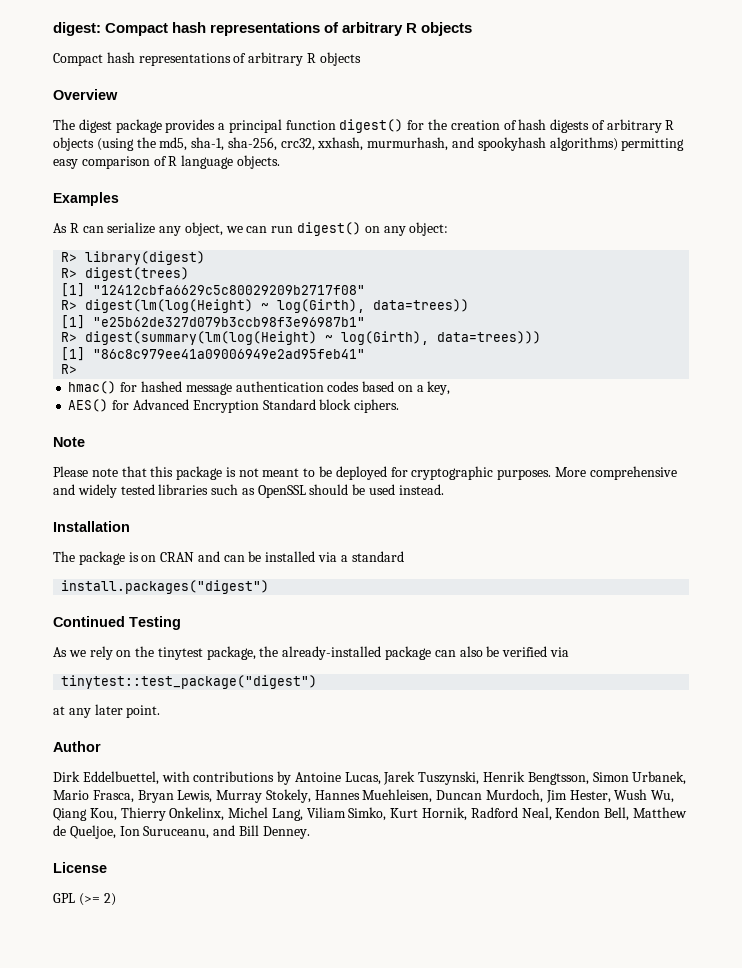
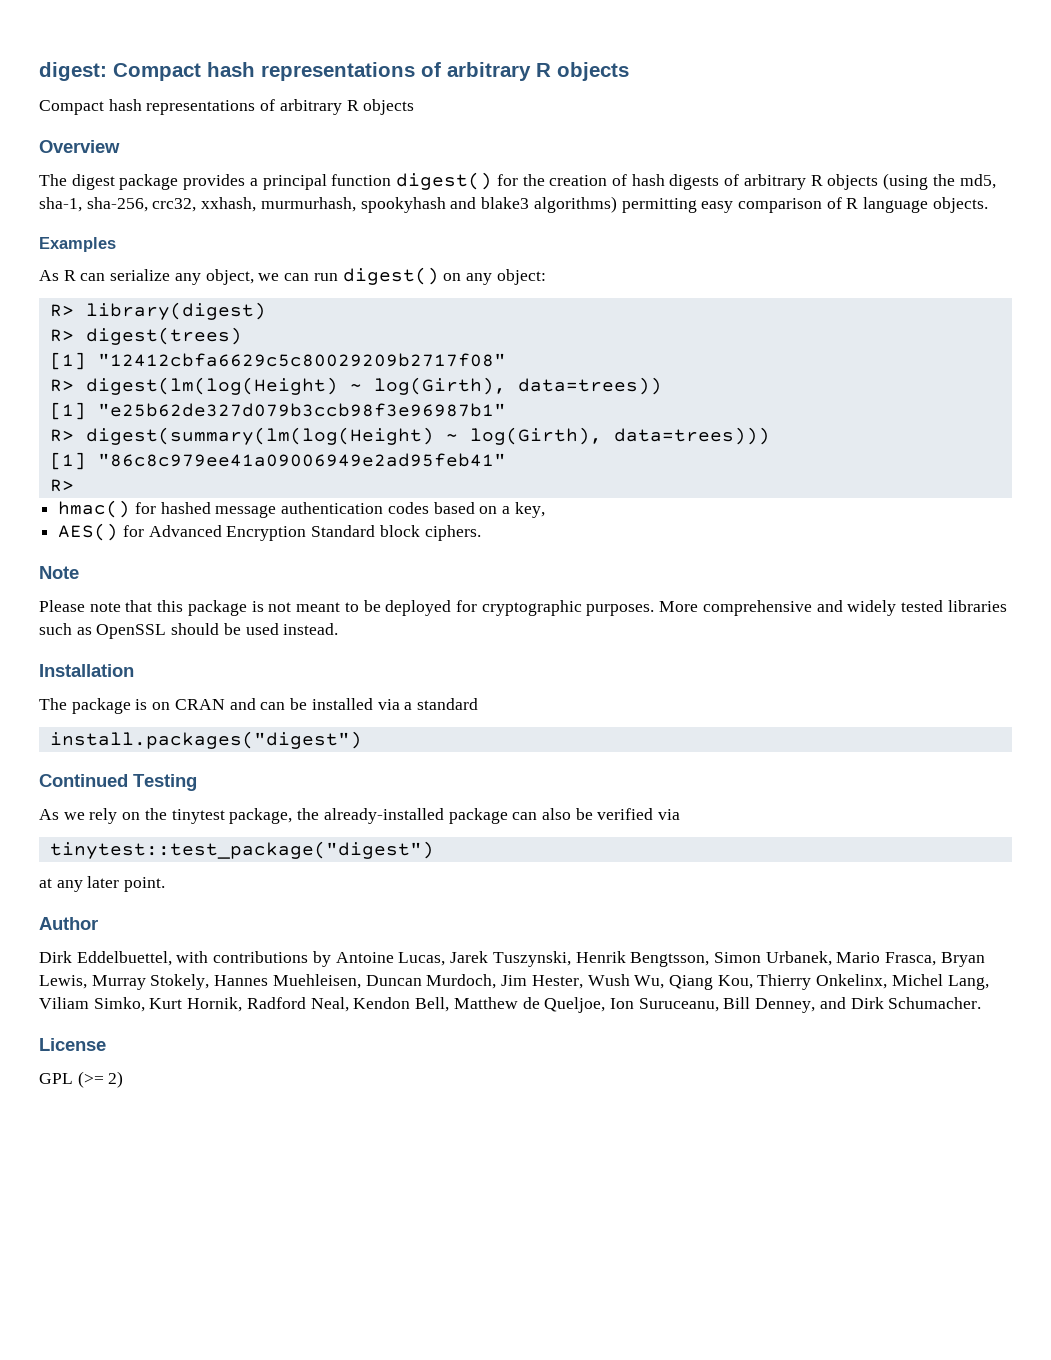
- The digest package provides a principal function digest() for the creation of hash digests of arbitrary R objects (using the md5, sha-1, sha-256, crc32, xxhash, murmurhash, and spookyhash algorithms) permitting easy comparison of R language objects.
+ The digest package provides a principal function digest() for the creation of hash digests of arbitrary R objects (using the md5, sha-1, sha-256, crc32, xxhash, murmurhash, spookyhash and blake3 algorithms) permitting easy comparison of R language objects.
- Dirk Eddelbuettel, with contributions by Antoine Lucas, Jarek Tuszynski, Henrik Bengtsson, Simon Urbanek, Mario Frasca, Bryan Lewis, Murray Stokely, Hannes Muehleisen, Duncan Murdoch, Jim Hester, Wush Wu, Qiang Kou, Thierry Onkelinx, Michel Lang, Viliam Simko, Kurt Hornik, Radford Neal, Kendon Bell, Matthew de Queljoe, Ion Suruceanu, and Bill Denney.
+ Dirk Eddelbuettel, with contributions by Antoine Lucas, Jarek Tuszynski, Henrik Bengtsson, Simon Urbanek, Mario Frasca, Bryan Lewis, Murray Stokely, Hannes Muehleisen, Duncan Murdoch, Jim Hester, Wush Wu, Qiang Kou, Thierry Onkelinx, Michel Lang, Viliam Simko, Kurt Hornik, Radford Neal, Kendon Bell, Matthew de Queljoe, Ion Suruceanu, Bill Denney, and Dirk Schumacher.

